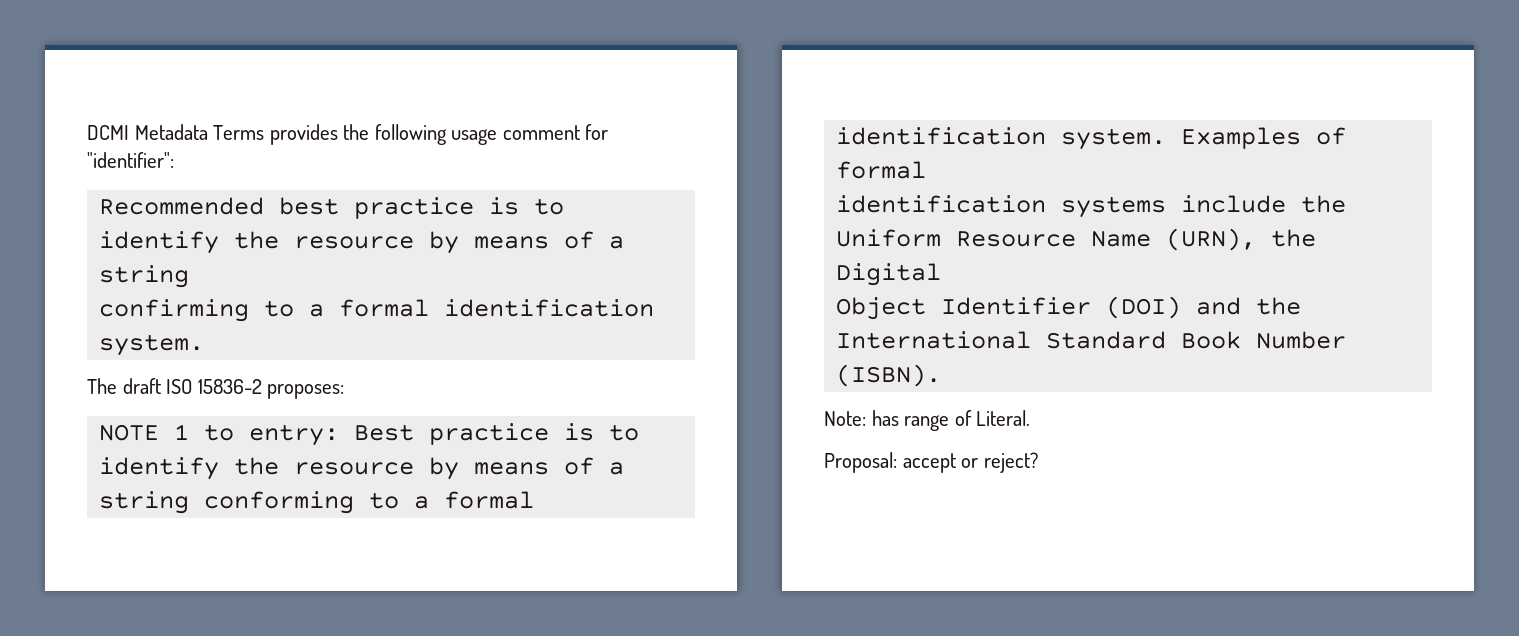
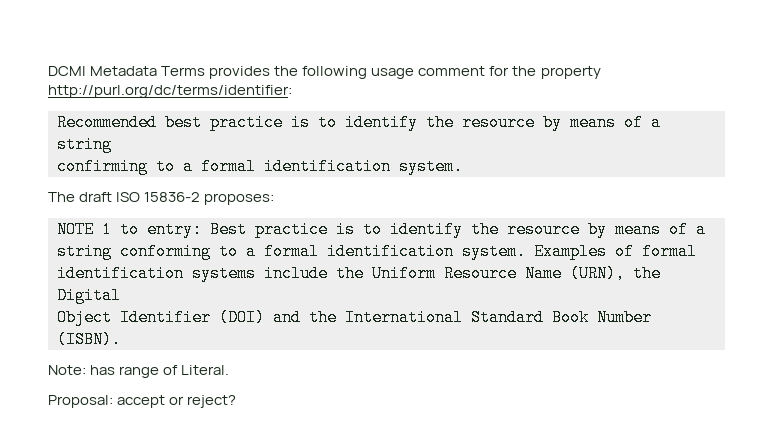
- DCMI Metadata Terms provides the following usage comment for "identifier":
+ DCMI Metadata Terms provides the following usage comment for the property http://purl.org/dc/terms/identifier:

